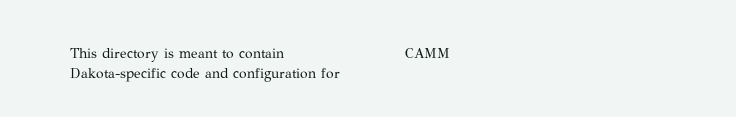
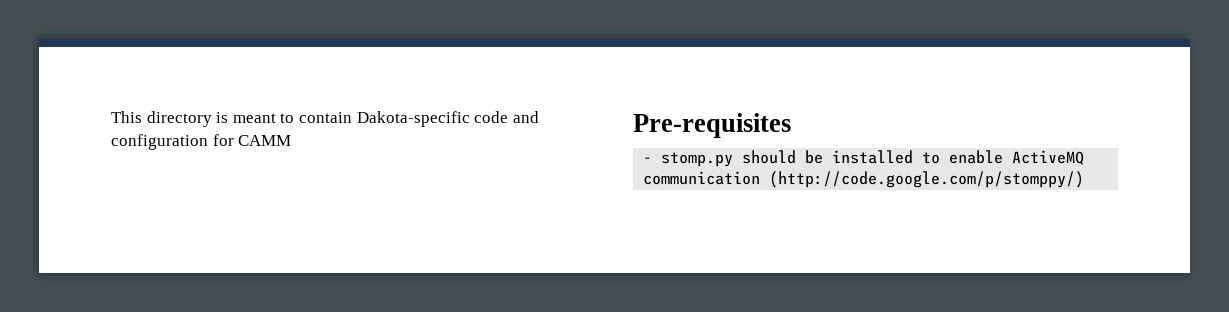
+ Pre-requisites
+ - stomp.py should be installed to enable ActiveMQ communication (http://code.google.com/p/stomppy/)

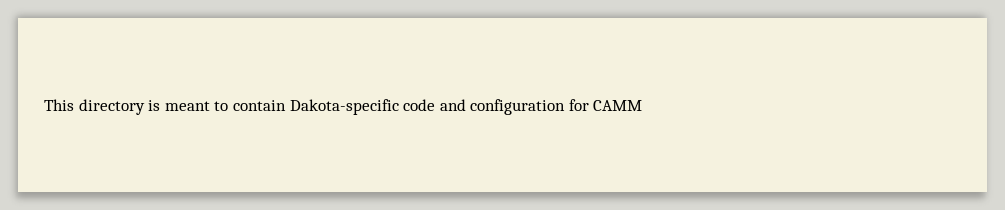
- Pre-requisites
- - stomp.py should be installed to enable ActiveMQ communication (http://code.google.com/p/stomppy/)

